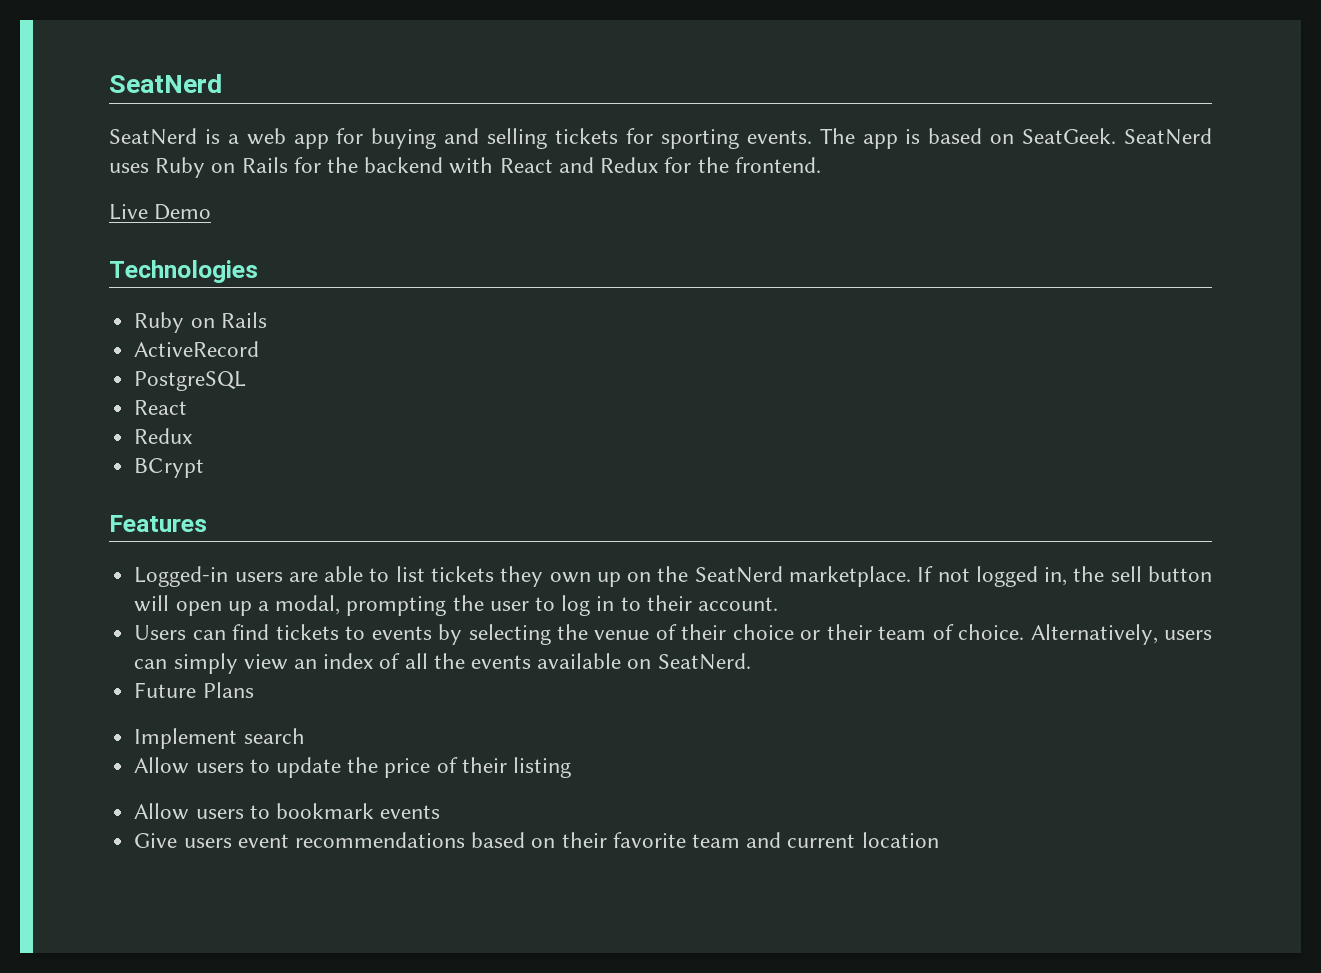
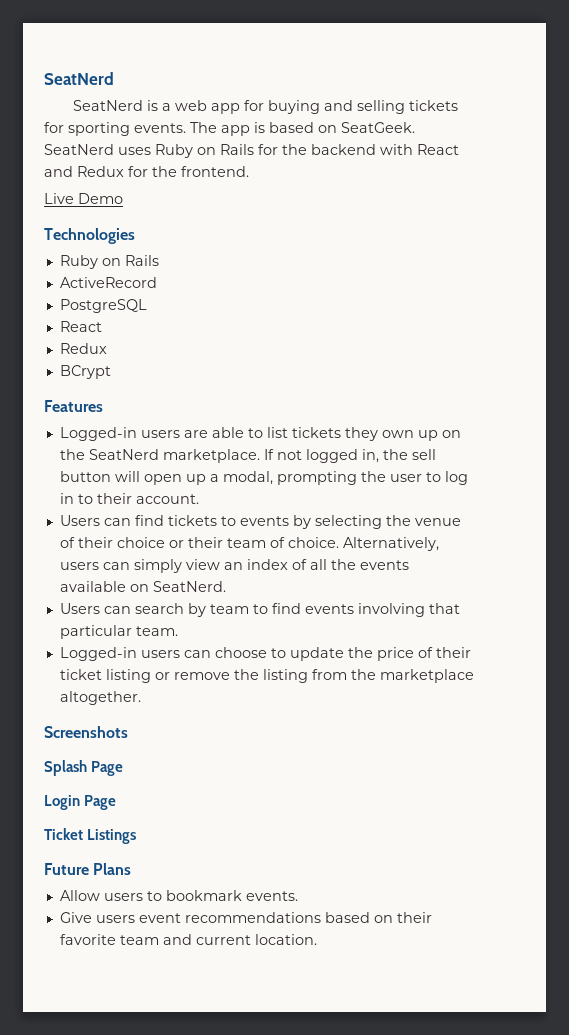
+ Users can search by team to find events involving that particular team.
+ Logged-in users can choose to update the price of their ticket listing or remove the listing from the marketplace altogether.
+ Screenshots
+ Splash Page
+ Login Page
+ Ticket Listings
  Future Plans
- Implement search
- Allow users to update the price of their listing
- Allow users to bookmark events
+ Allow users to bookmark events.
- Give users event recommendations based on their favorite team and current location
+ Give users event recommendations based on their favorite team and current location.

